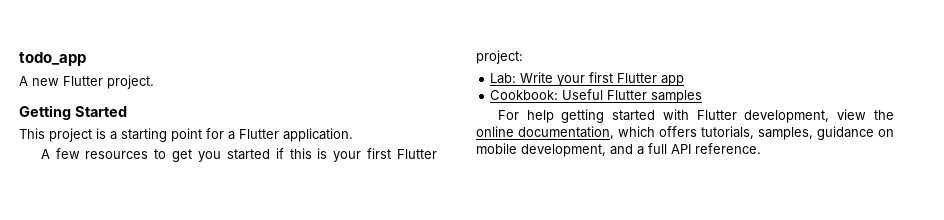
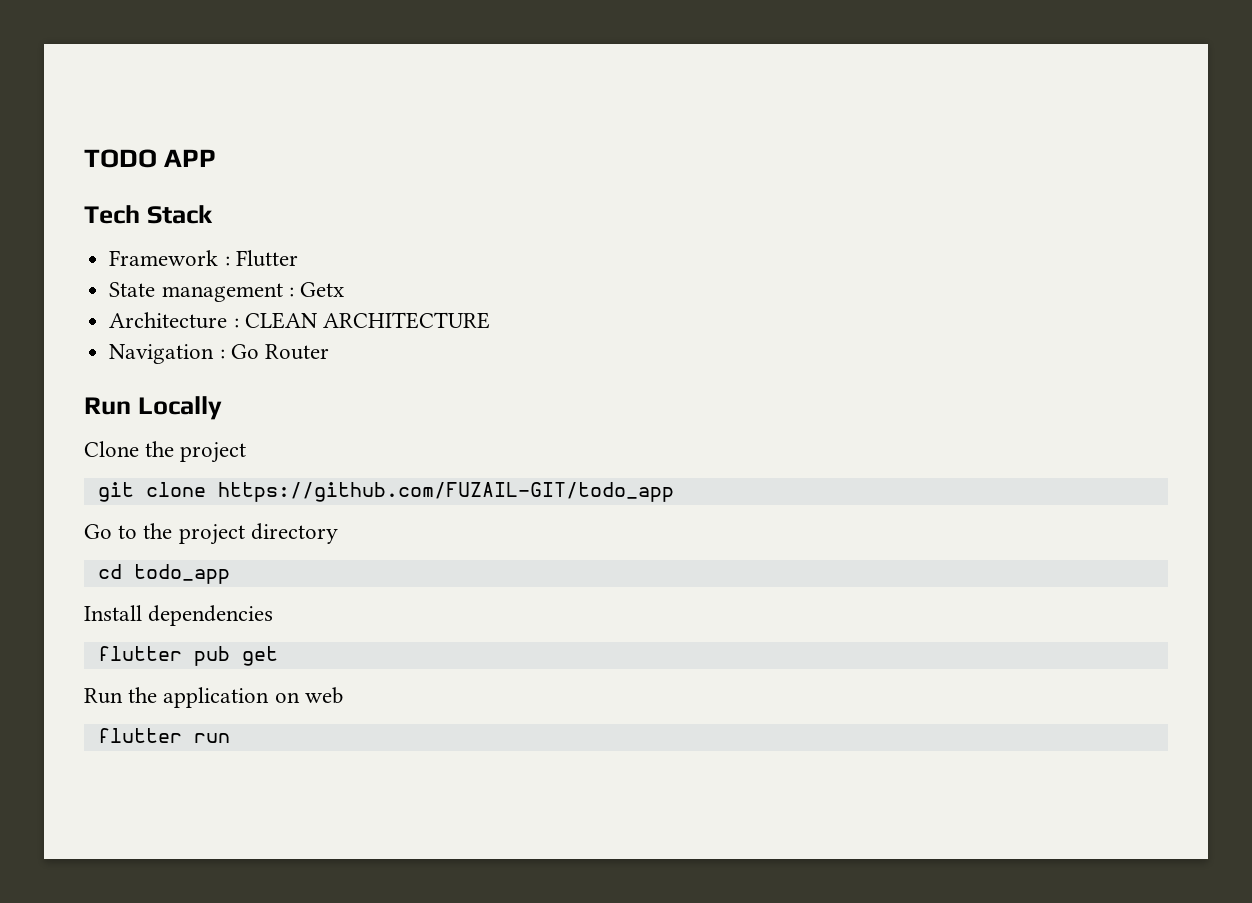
- todo_app
- A new Flutter project.
- Getting Started
- This project is a starting point for a Flutter application.
- A few resources to get you started if this is your first Flutter project:
- Lab: Write your first Flutter app
- Cookbook: Useful Flutter samples
- For help getting started with Flutter development, view the online documentation, which offers tutorials, samples, guidance on mobile development, and a full API reference.
+ TODO APP
+ Tech Stack
+ Framework : Flutter
+ State management : Getx
+ Architecture : CLEAN ARCHITECTURE
+ Navigation : Go Router
+ Run Locally
+ Clone the project
+ git clone https://github.com/FUZAIL-GIT/todo_app
+ Go to the project directory
+ cd todo_app
+ Install dependencies
+ flutter pub get
+ Run the application on web
+ flutter run

